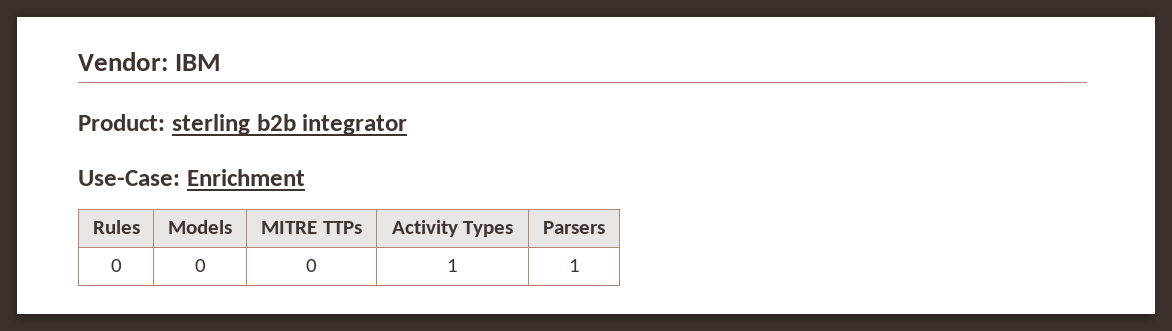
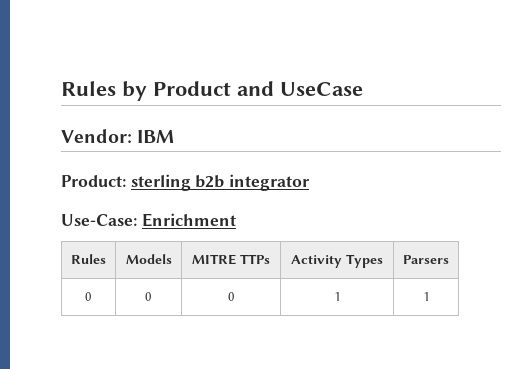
+ Rules by Product and UseCase

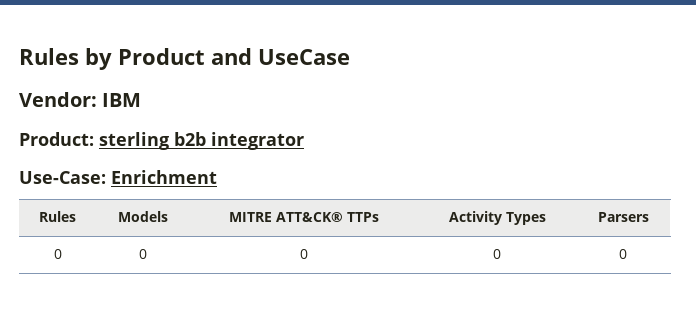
- Rules | Models | MITRE TTPs | Activity Types | Parsers
+ Rules | Models | MITRE ATT&CK® TTPs | Activity Types | Parsers
- 0 | 0 | 0 | 1 | 1
+ 0 | 0 | 0 | 0 | 0

